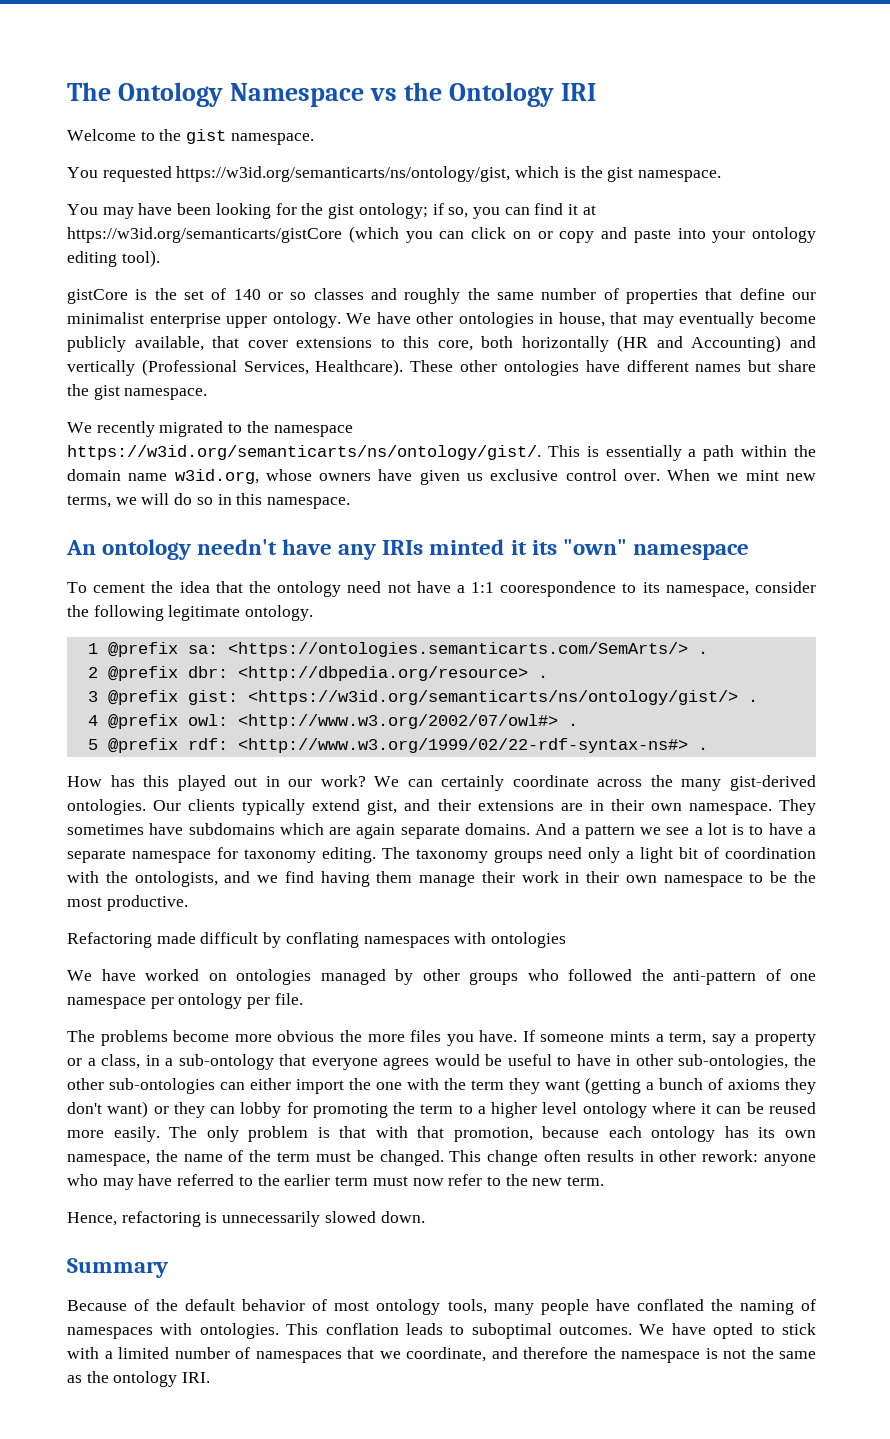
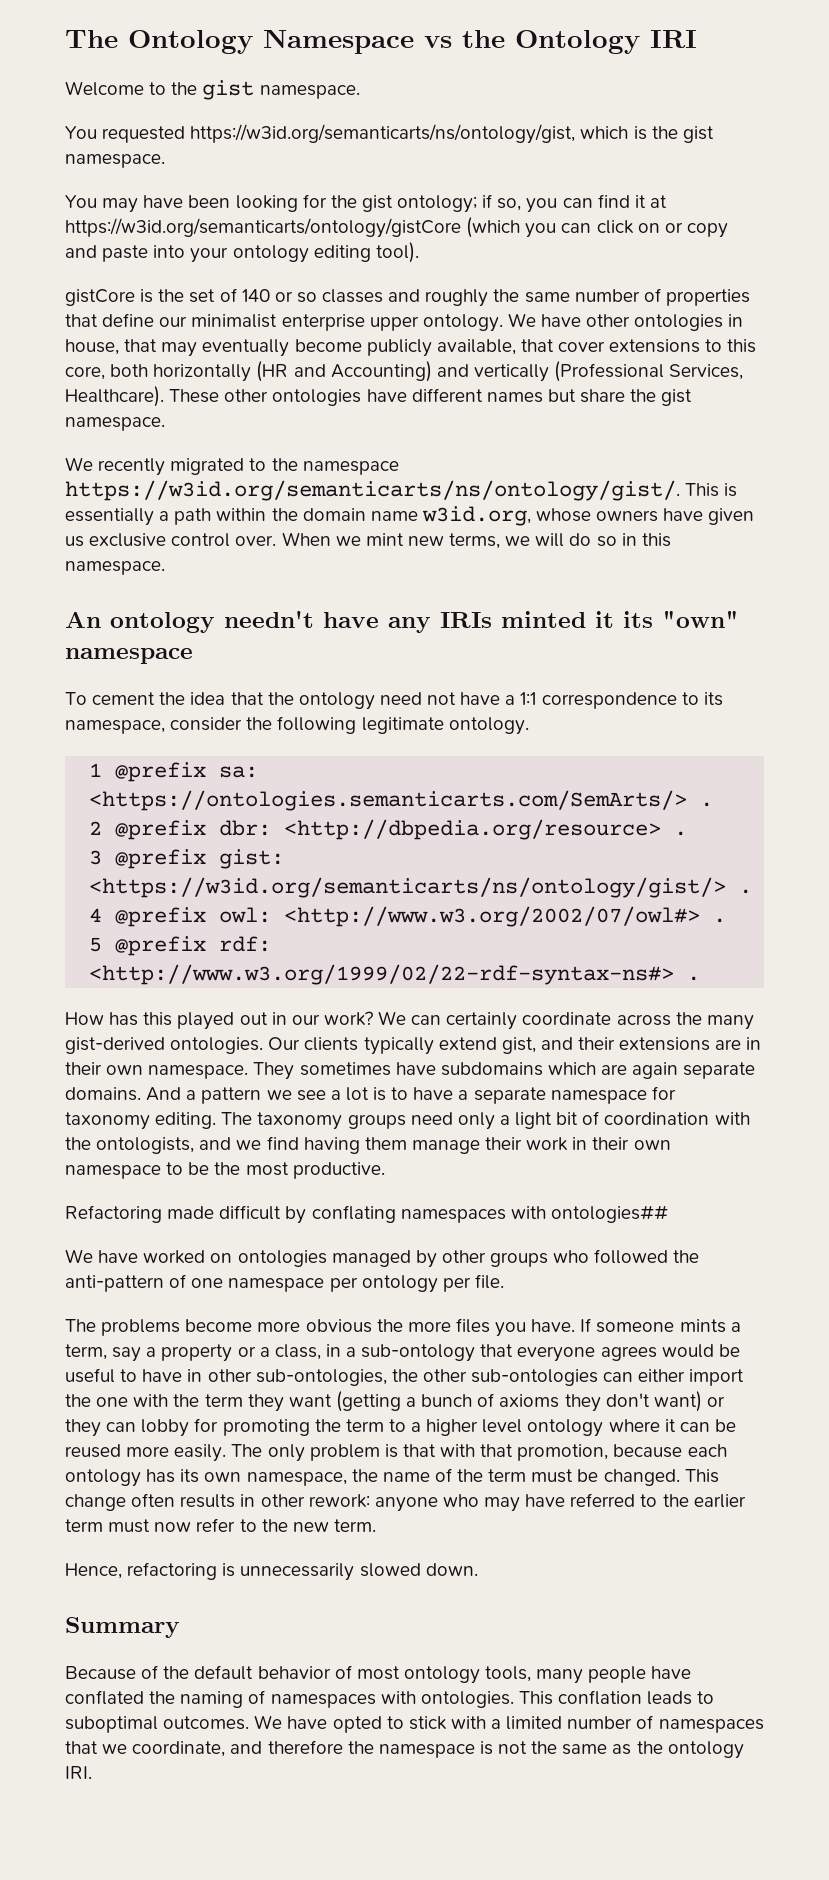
- You may have been looking for the gist ontology; if so, you can find it at https://w3id.org/semanticarts/gistCore (which you can click on or copy and paste into your ontology editing tool).
+ You may have been looking for the gist ontology; if so, you can find it at https://w3id.org/semanticarts/ontology/gistCore (which you can click on or copy and paste into your ontology editing tool).
- To cement the idea that the ontology need not have a 1:1 coorespondence to its namespace, consider the following legitimate ontology.
+ To cement the idea that the ontology need not have a 1:1 correspondence to its namespace, consider the following legitimate ontology.
- Refactoring made difficult by conflating namespaces with ontologies
+ Refactoring made difficult by conflating namespaces with ontologies##

